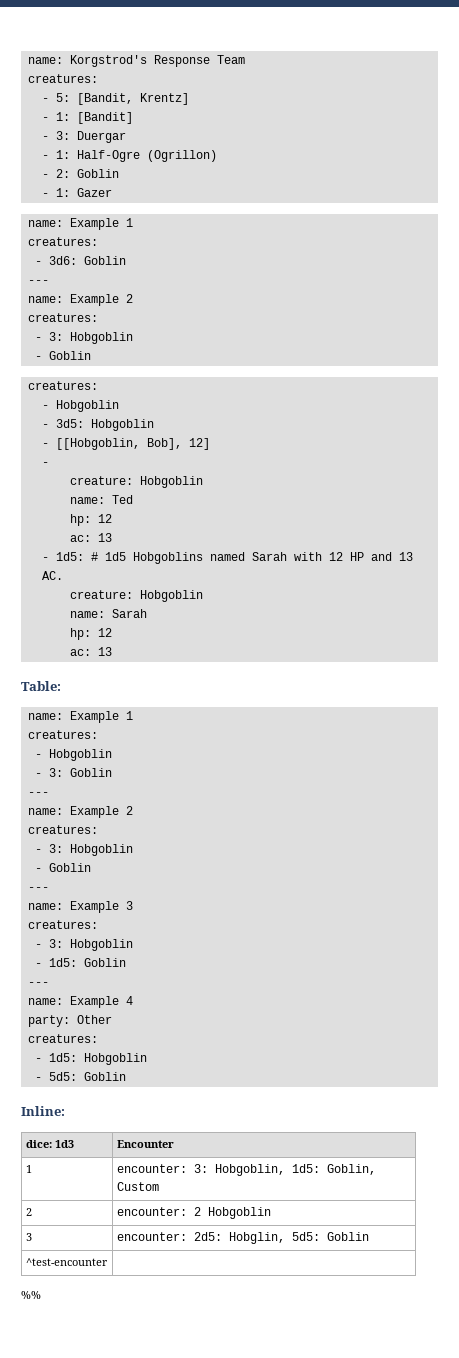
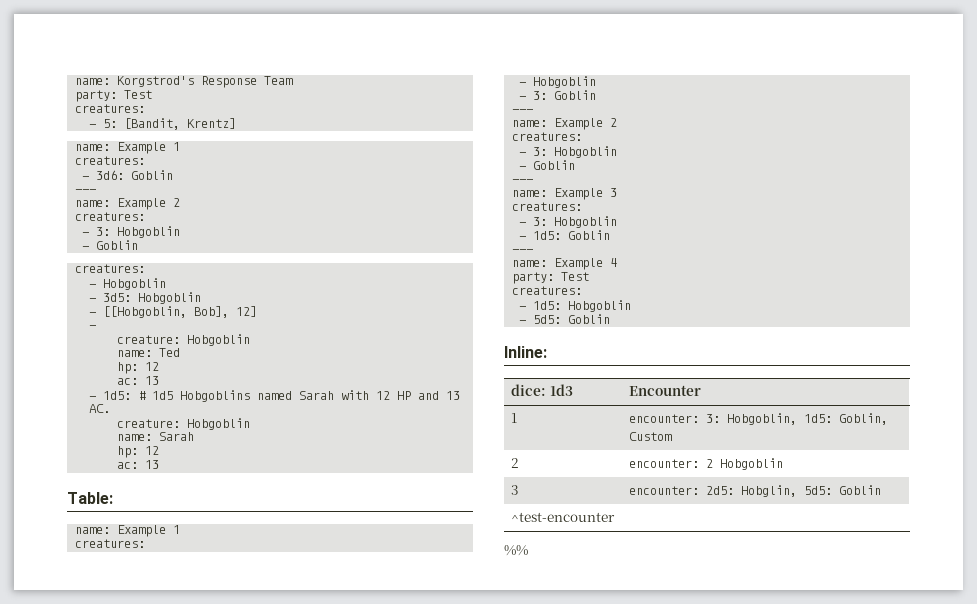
  name: Korgstrod's Response Team
+ party: Test
- - 1: [Bandit]
- - 3: Duergar
- - 1: Half-Ogre (Ogrillon)
- - 2: Goblin
- - 1: Gazer
  name: Example 4
- party: Other
+ party: Test

